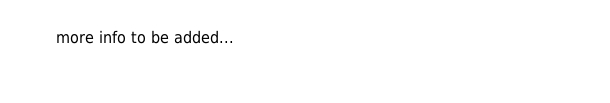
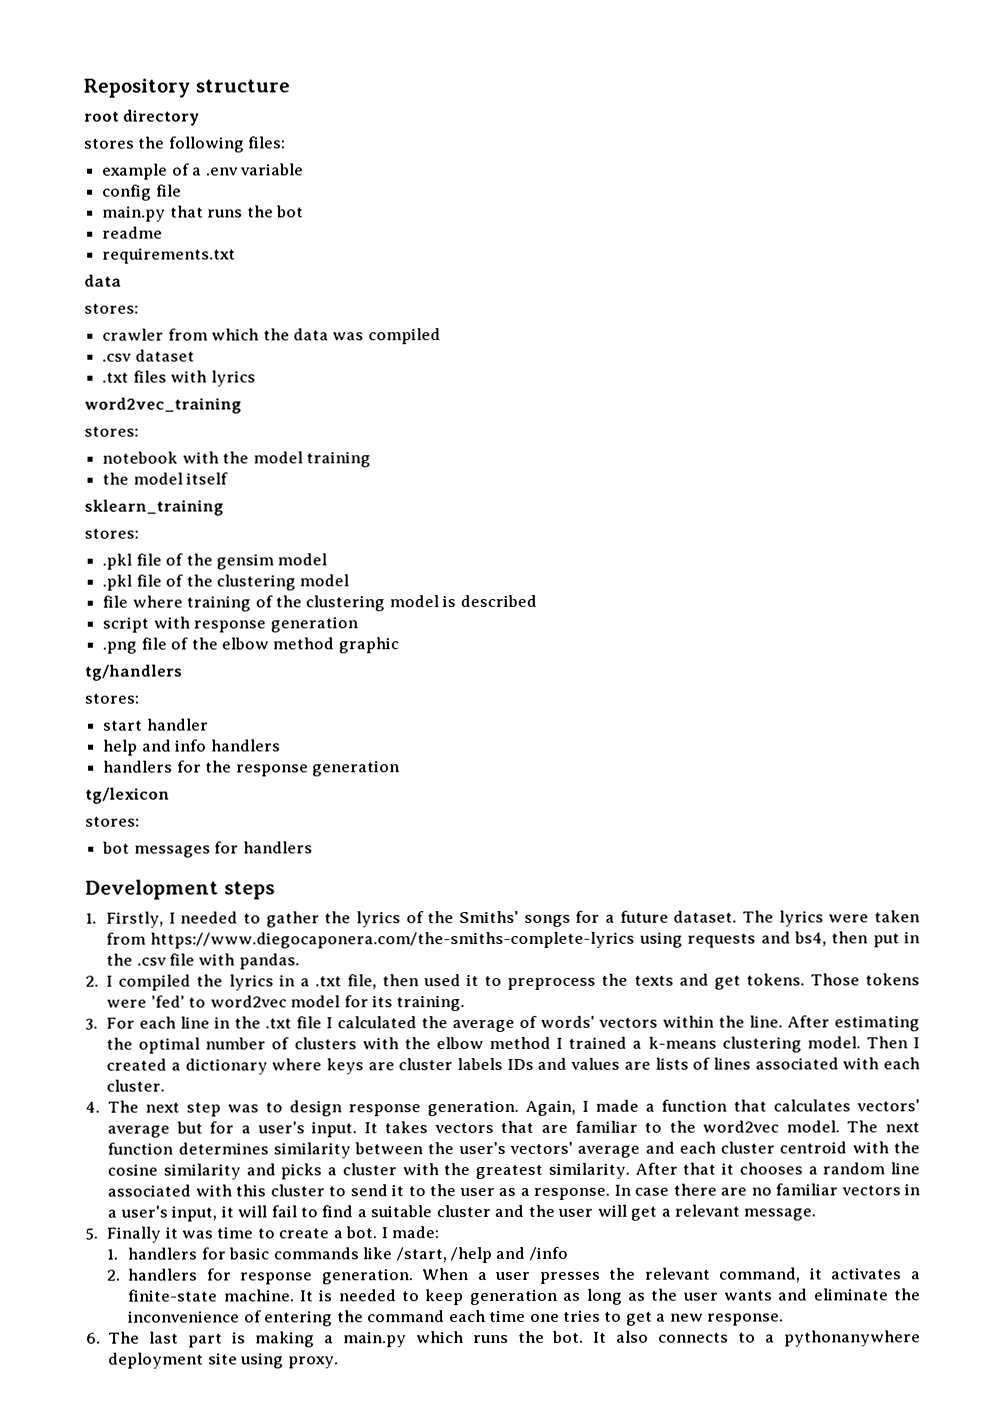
- more info to be added...
+ Repository structure
+ root directory
+ stores the following files:
+ example of a .env variable
+ config file
+ main.py that runs the bot
+ readme
+ requirements.txt
+ data
+ stores:
+ crawler from which the data was compiled
+ .csv dataset
+ .txt files with lyrics
+ word2vec_training
+ stores:
+ notebook with the model training
+ the model itself
+ sklearn_training
+ stores:
+ .pkl file of the gensim model
+ .pkl file of the clustering model
+ file where training of the clustering model is described
+ script with response generation
+ .png file of the elbow method graphic
+ tg/handlers
+ stores:
+ start handler
+ help and info handlers
+ handlers for the response generation
+ tg/lexicon
+ stores:
+ bot messages for handlers
+ Development steps
+ 1. Firstly, I needed to gather the lyrics of the Smiths' songs for a future dataset. The lyrics were taken from https://www.diegocaponera.com/the-smiths-complete-lyrics using requests and bs4, then put in the .csv file with pandas.
+ 2. I compiled the lyrics in a .txt file, then used it to preprocess the texts and get tokens. Those tokens were 'fed' to word2vec model for its training.
+ 3. For each line in the .txt file I calculated the average of words' vectors within the line. After estimating the optimal number of clusters with the elbow method I trained a k-means clustering model. Then I created a dictionary where keys are cluster labels IDs and values are lists of lines associated with each cluster.
+ 4. The next step was to design response generation. Again, I made a function that calculates vectors' average but for a user's input. It takes vectors that are familiar to the word2vec model. The next function determines similarity between the user's vectors' average and each cluster centroid with the cosine similarity and picks a cluster with the greatest similarity. After that it chooses a random line associated with this cluster to send it to the user as a response. In case there are no familiar vectors in a user's input, it will fail to find a suitable cluster and the user will get a relevant message.
+ 5. Finally it was time to create a bot. I made:
+ 1. handlers for basic commands like /start, /help and /info
+ 2. handlers for response generation. When a user presses the relevant command, it activates a finite-state machine. It is needed to keep generation as long as the user wants and eliminate the inconvenience of entering the command each time one tries to get a new response.
+ 6. The last part is making a main.py which runs the bot. It also connects to a pythonanywhere deployment site using proxy.

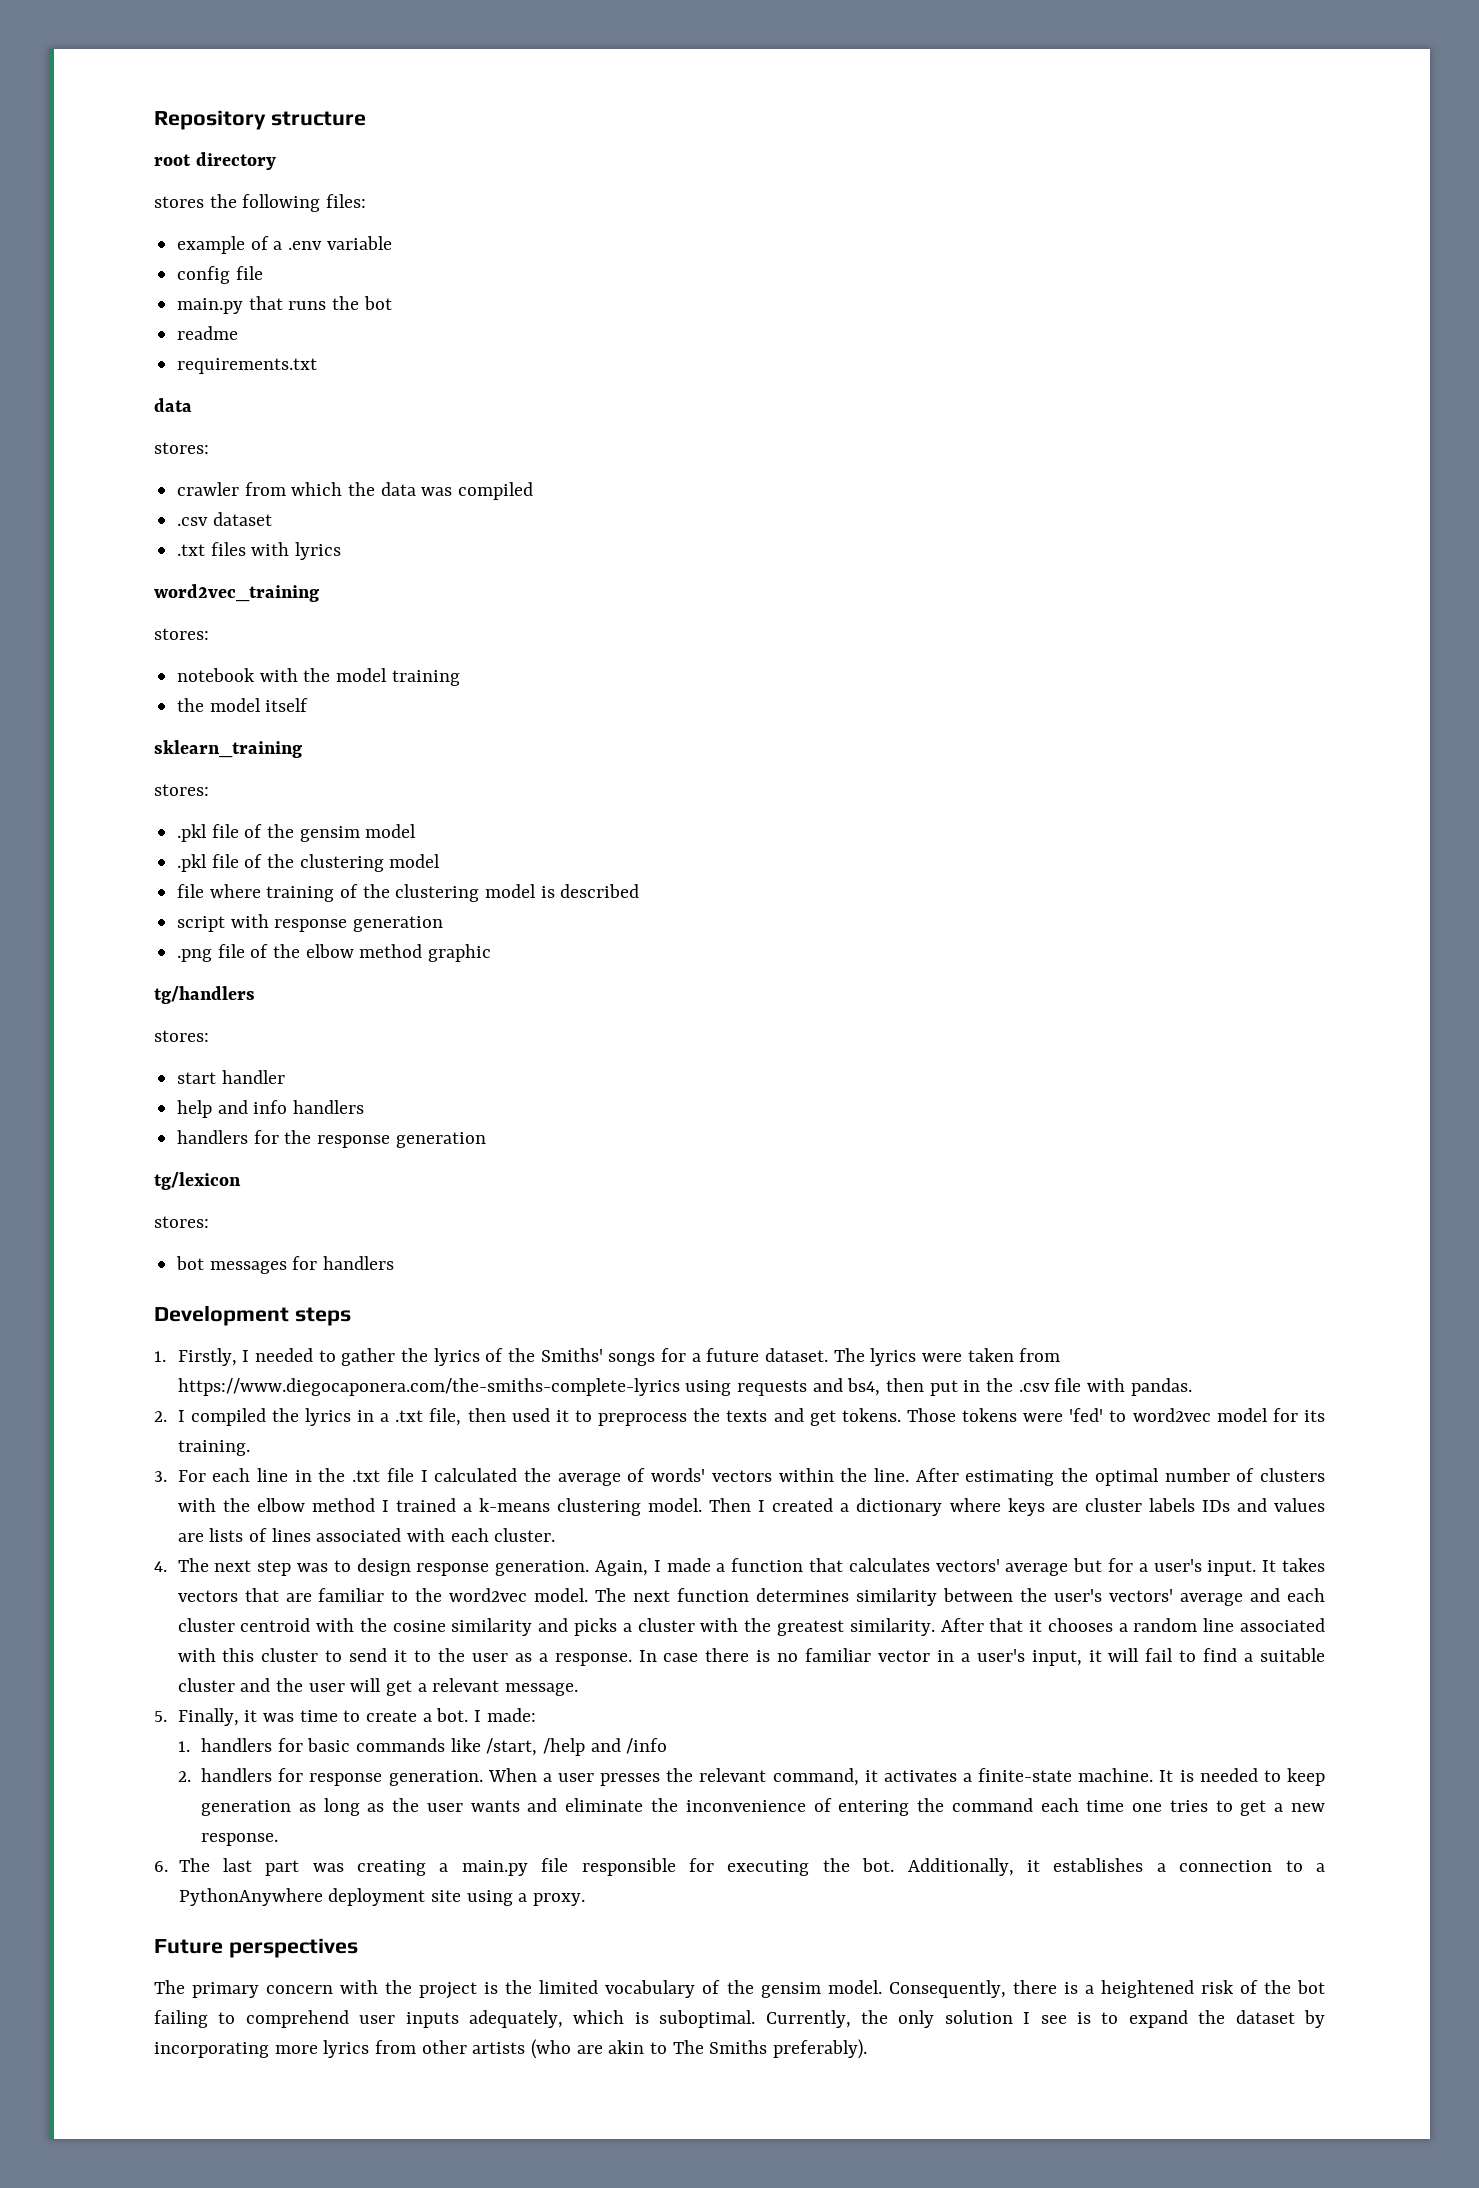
- In case there are no familiar vectors in a user's input, it will fail to find a suitable cluster and the user will get a relevant message.
+ In case there is no familiar vector in a user's input, it will fail to find a suitable cluster and the user will get a relevant message.
- 5. Finally it was time to create a bot.
+ 5. Finally, it was time to create a bot.
- 6. The last part is making a main.py which runs the bot. It also connects to a pythonanywhere deployment site using proxy.
+ 6. The last part was creating a main.py file responsible for executing the bot. Additionally, it establishes a connection to a PythonAnywhere deployment site using a proxy.
+ Future perspectives
+ The primary concern with the project is the limited vocabulary of the gensim model. Consequently, there is a heightened risk of the bot failing to comprehend user inputs adequately, which is suboptimal. Currently, the only solution I see is to expand the dataset by incorporating more lyrics from other artists (who are akin to The Smiths preferably).

